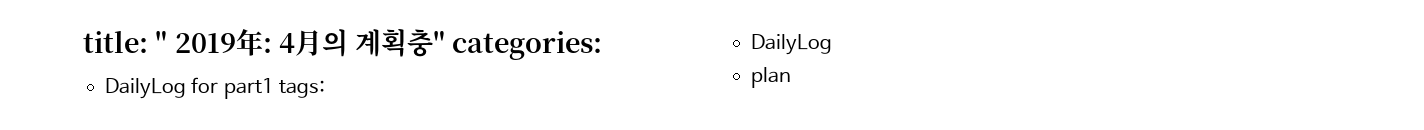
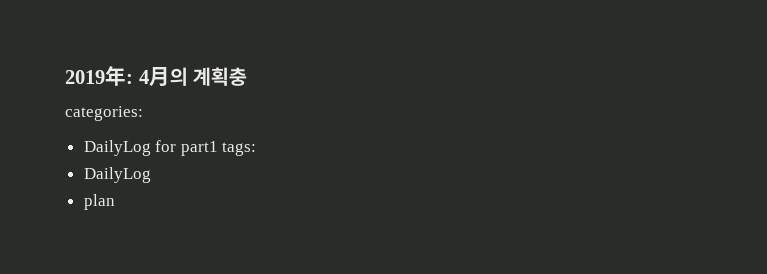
- title: " 2019年: 4月의 계획충" categories:
+ 2019年: 4月의 계획충
+ categories:

